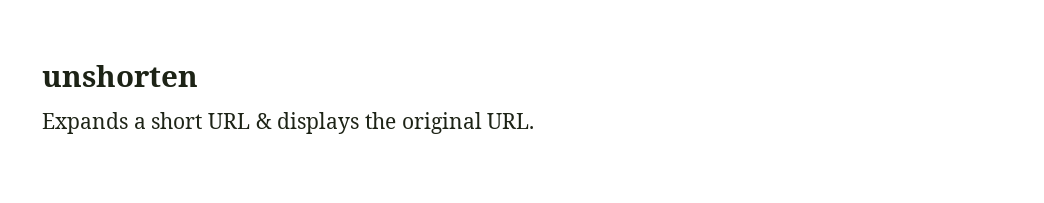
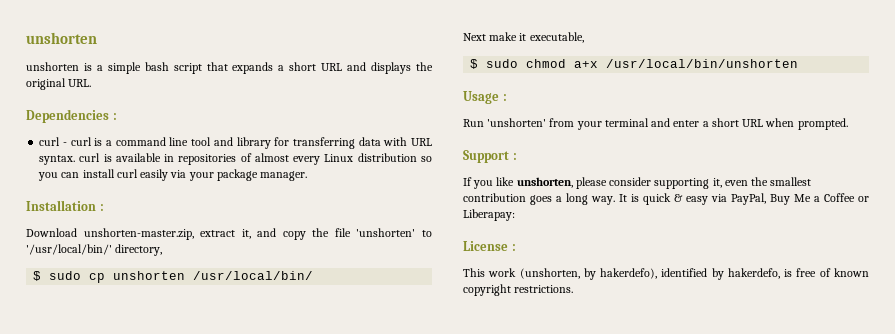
- Expands a short URL & displays the original URL.
+ unshorten is a simple bash script that expands a short URL and displays the original URL.
+ Dependencies :
+ curl - curl is a command line tool and library for transferring data with URL syntax. curl is available in repositories of almost every Linux distribution so you can install curl easily via your package manager.
+ Installation :
+ Download unshorten-master.zip, extract it, and copy the file 'unshorten' to '/usr/local/bin/' directory,
+ $ sudo cp unshorten /usr/local/bin/
+ Next make it executable,
+ $ sudo chmod a+x /usr/local/bin/unshorten
+ Usage :
+ Run 'unshorten' from your terminal and enter a short URL when prompted.
+ Support :
+ If you like unshorten, please consider supporting it, even the smallest contribution goes a long way. It is quick & easy via PayPal, Buy Me a Coffee or Liberapay:
+ License :
+ This work (unshorten, by hakerdefo), identified by hakerdefo, is free of known copyright restrictions.

